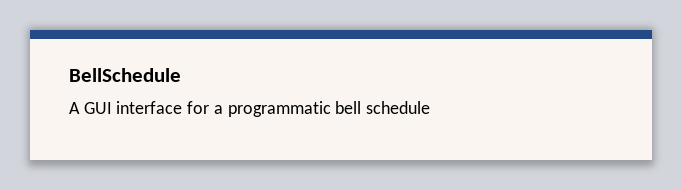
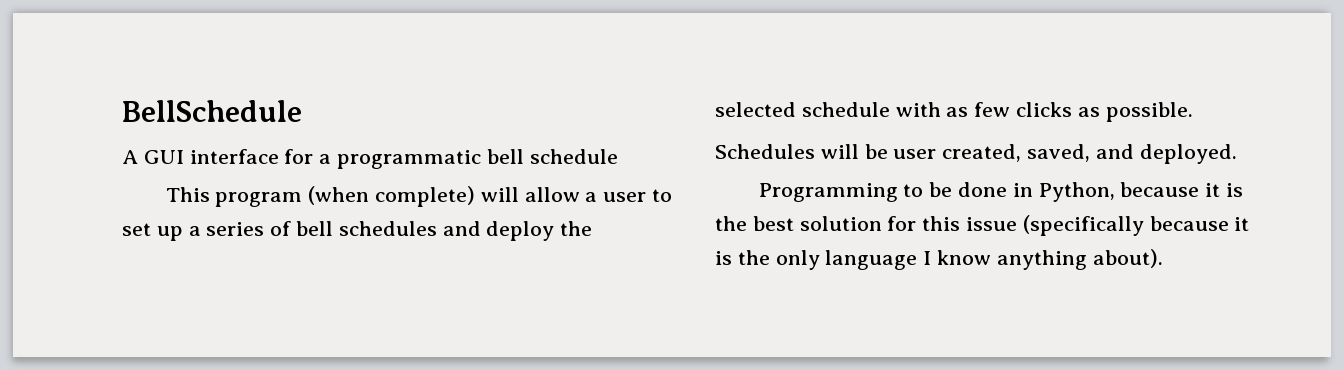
+ This program (when complete) will allow a user to set up a series of bell schedules and deploy the selected schedule with as few clicks as possible.
+ Schedules will be user created, saved, and deployed.
+ Programming to be done in Python, because it is the best solution for this issue (specifically because it is the only language I know anything about).

